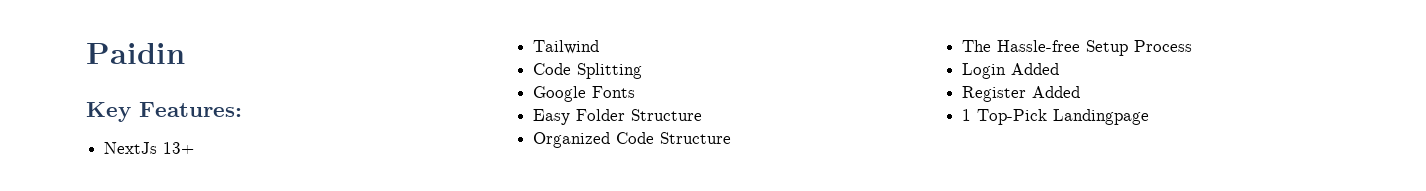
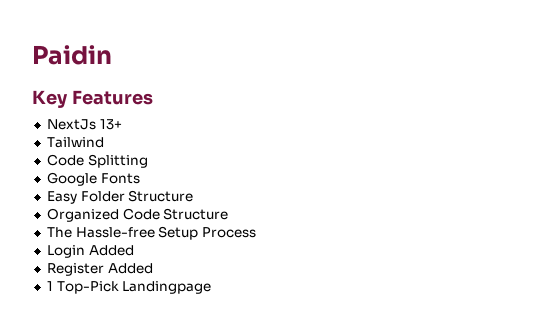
- Key Features:
+ Key Features

